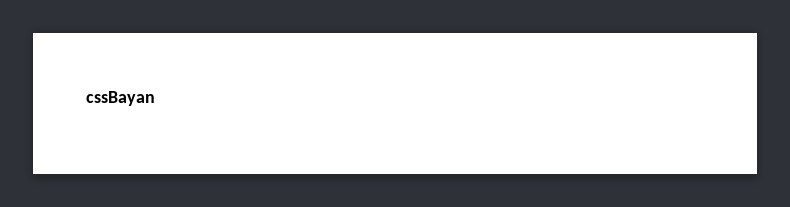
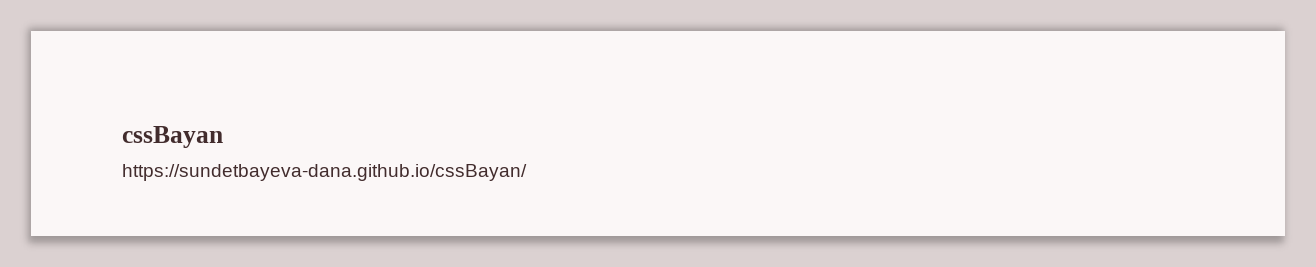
+ https://sundetbayeva-dana.github.io/cssBayan/

